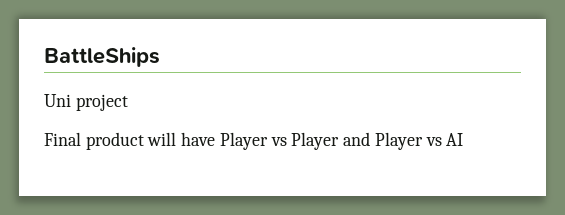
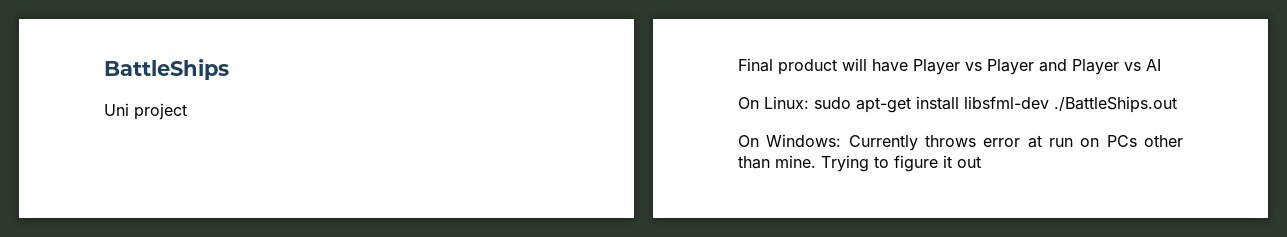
+ On Linux: sudo apt-get install libsfml-dev ./BattleShips.out
+ On Windows: Currently throws error at run on PCs other than mine. Trying to figure it out

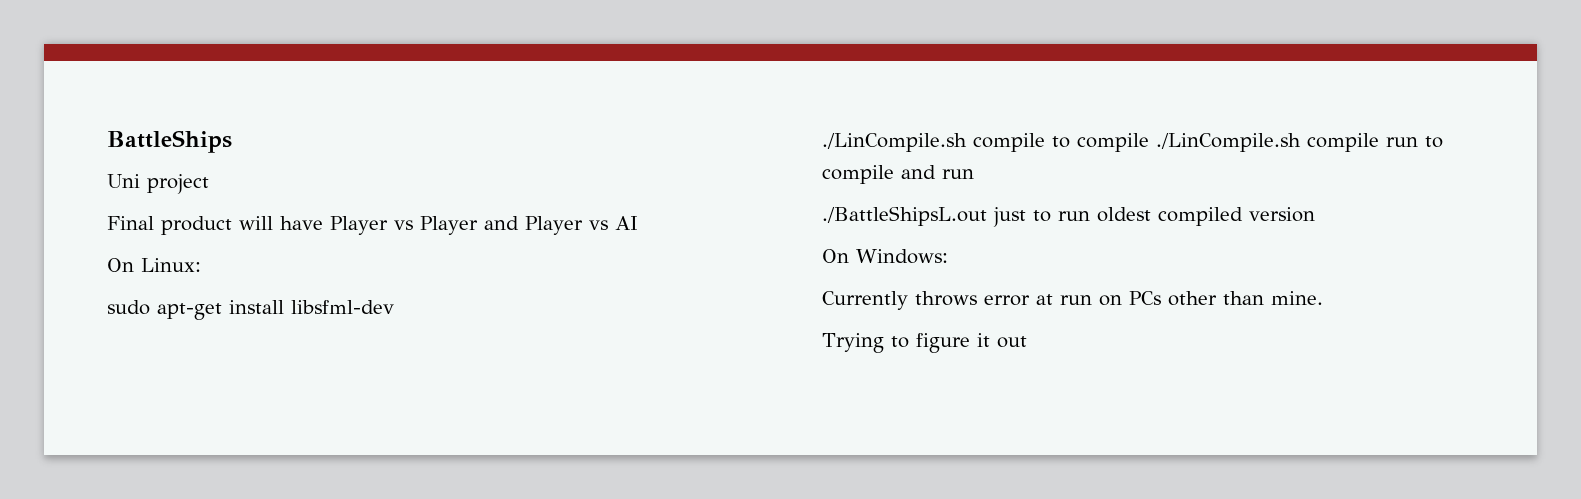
- On Linux: sudo apt-get install libsfml-dev ./BattleShips.out
+ On Linux:
+ sudo apt-get install libsfml-dev
+ ./LinCompile.sh compile to compile ./LinCompile.sh compile run to compile and run
+ ./BattleShipsL.out just to run oldest compiled version
- On Windows: Currently throws error at run on PCs other than mine. Trying to figure it out
+ On Windows:
+ Currently throws error at run on PCs other than mine.
+ Trying to figure it out

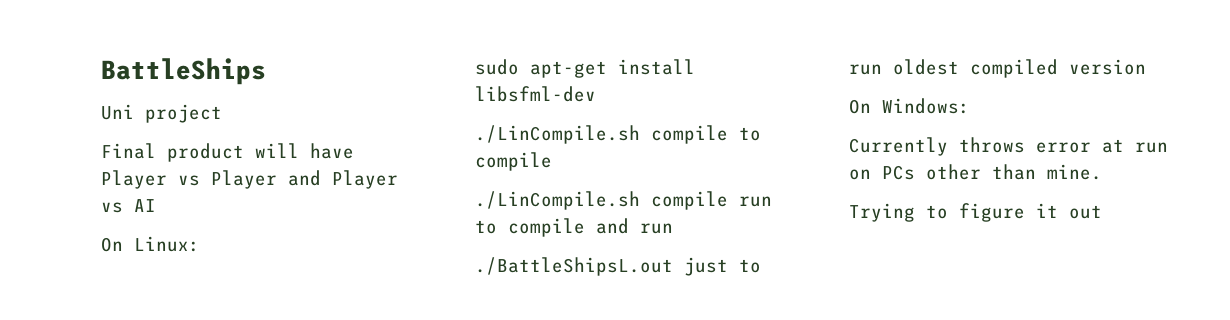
- ./LinCompile.sh compile to compile ./LinCompile.sh compile run to compile and run
+ ./LinCompile.sh compile to compile
+ ./LinCompile.sh compile run to compile and run

